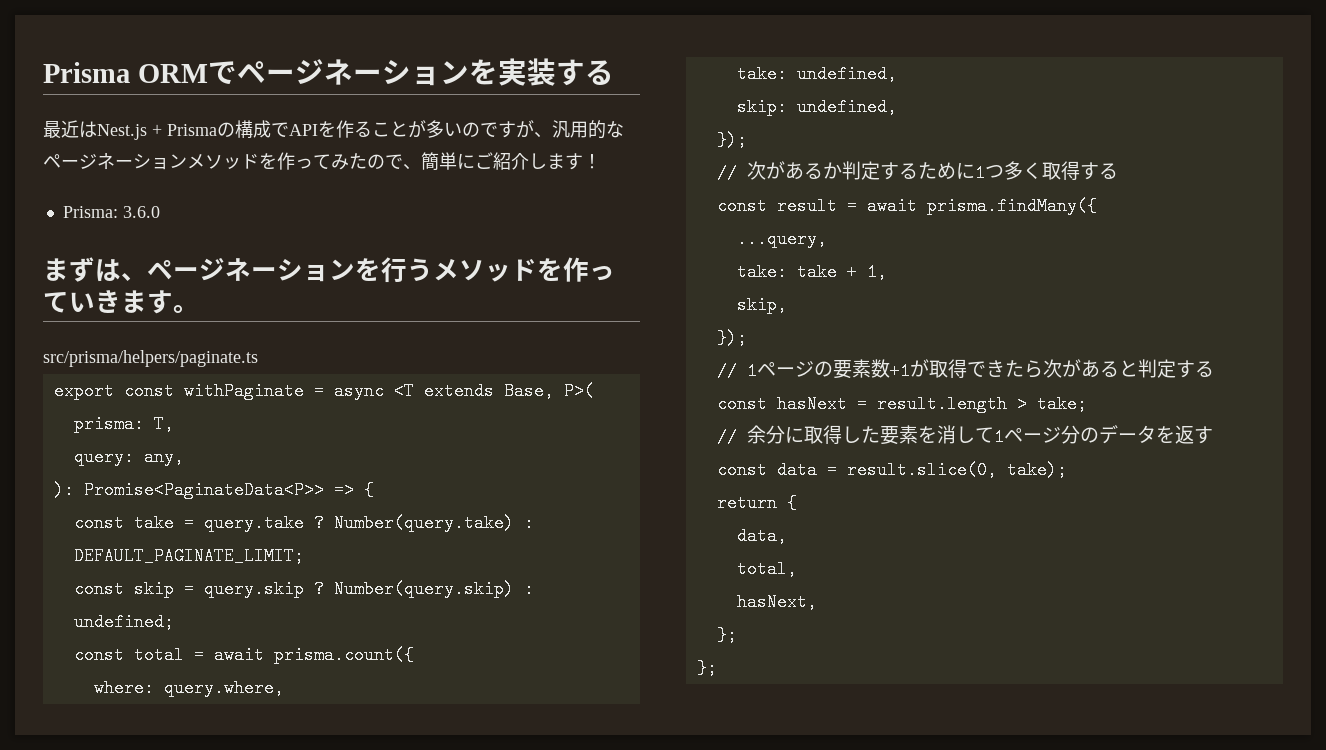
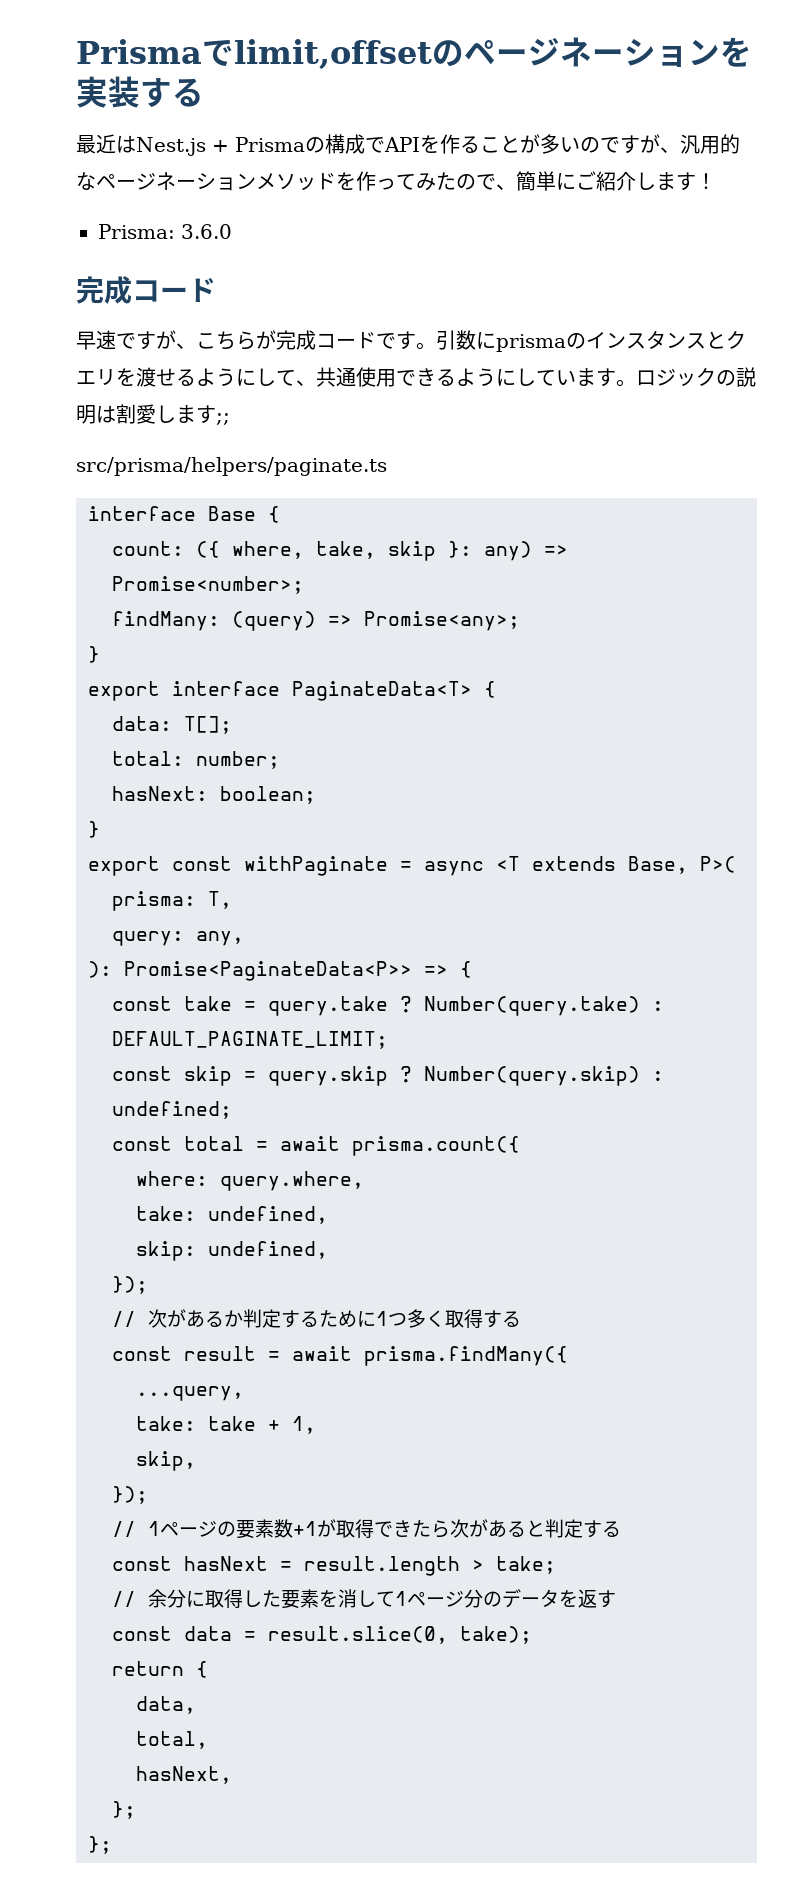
- Prisma ORMでページネーションを実装する
+ Prismaでlimit,offsetのページネーションを実装する
  Prisma: 3.6.0
- まずは、ページネーションを行うメソッドを作っていきます。
+ 完成コード
+ 早速ですが、こちらが完成コードです。引数にprismaのインスタンスとクエリを渡せるようにして、共通使用できるようにしています。ロジックの説明は割愛します;;
  src/prisma/helpers/paginate.ts
+ interface Base {
+ count: ({ where, take, skip }: any) => Promise<number>;
+ findMany: (query) => Promise<any>;
+ }
+ export interface PaginateData<T> {
+ data: T[];
+ total: number;
+ hasNext: boolean;
+ }

